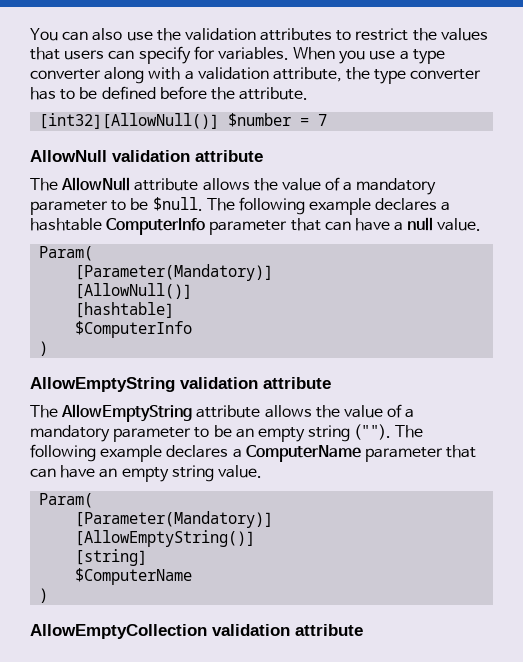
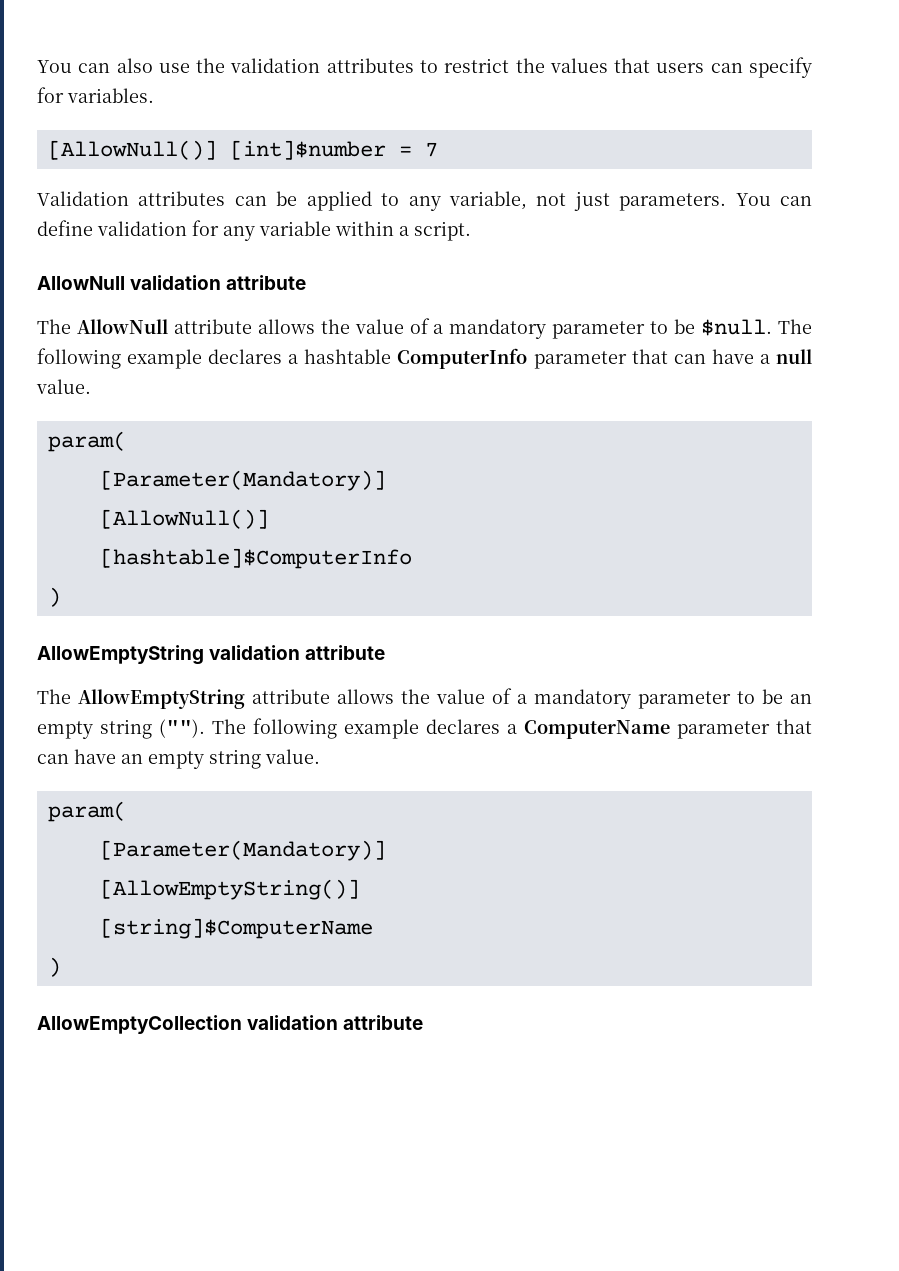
- You can also use the validation attributes to restrict the values that users can specify for variables. When you use a type converter along with a validation attribute, the type converter has to be defined before the attribute.
- [int32][AllowNull()] $number = 7
+ You can also use the validation attributes to restrict the values that users can specify for variables.
+ [AllowNull()] [int]$number = 7
+ Validation attributes can be applied to any variable, not just parameters. You can define validation for any variable within a script.
  The following example declares a hashtable ComputerInfo parameter that can have a null value.
- Param(
+ param(
- [hashtable]
- $ComputerInfo
+ [hashtable]$ComputerInfo
  The following example declares a ComputerName parameter that can have an empty string value.
- Param(
+ param(
- [string]
- $ComputerName
+ [string]$ComputerName

